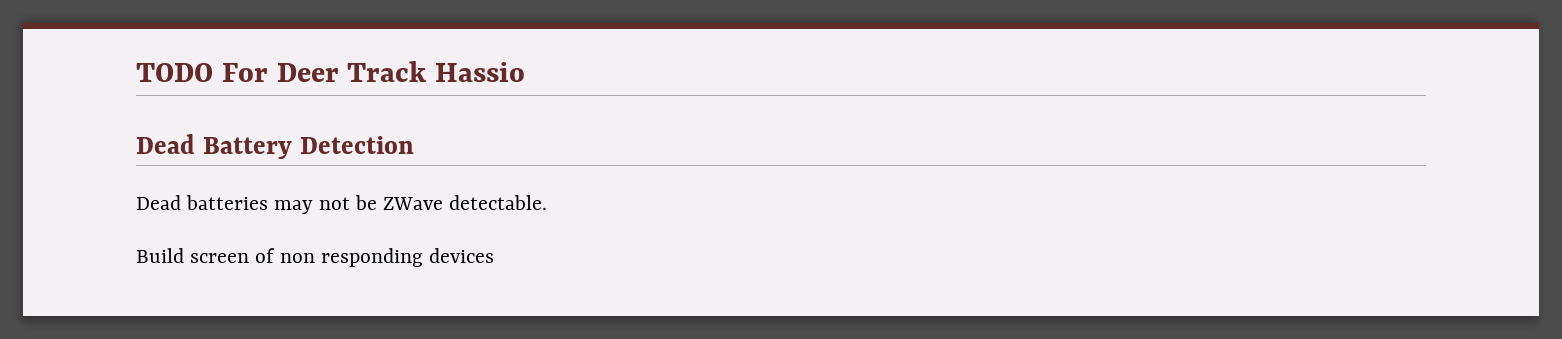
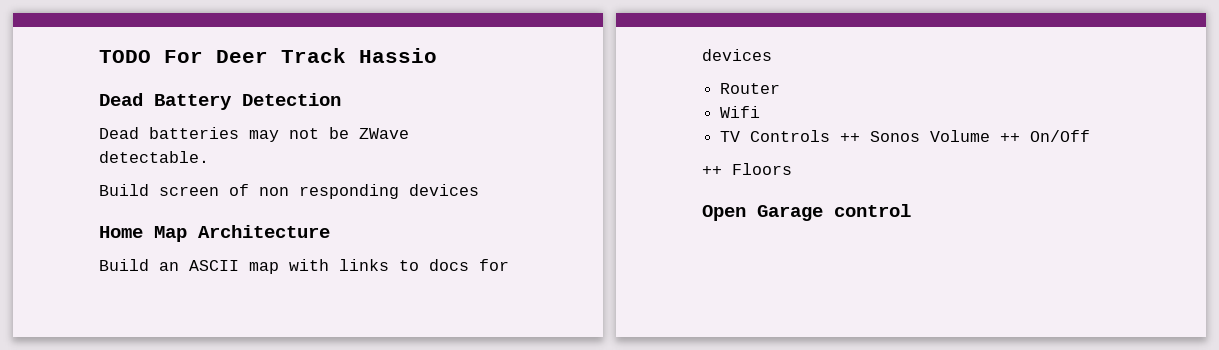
+ Home Map Architecture
+ Build an ASCII map with links to docs for devices
+ Router
+ Wifi
+ TV Controls ++ Sonos Volume ++ On/Off
+ ++ Floors
+ Open Garage control

